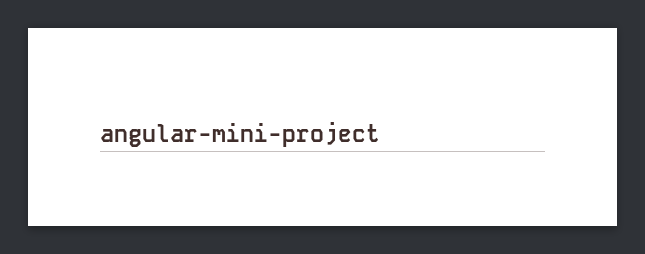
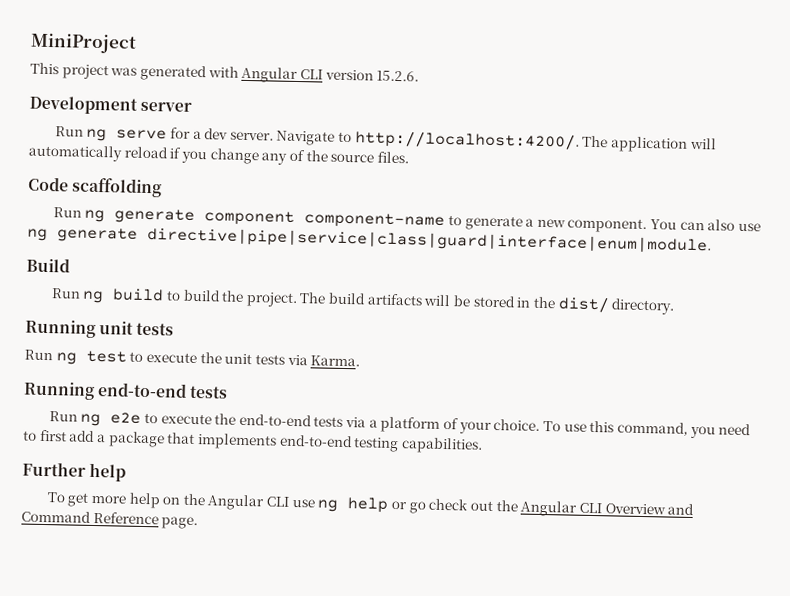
- angular-mini-project
+ MiniProject
+ This project was generated with Angular CLI version 15.2.6.
+ Development server
+ Run ng serve for a dev server. Navigate to http://localhost:4200/. The application will automatically reload if you change any of the source files.
+ Code scaffolding
+ Run ng generate component component-name to generate a new component. You can also use ng generate directive|pipe|service|class|guard|interface|enum|module.
+ Build
+ Run ng build to build the project. The build artifacts will be stored in the dist/ directory.
+ Running unit tests
+ Run ng test to execute the unit tests via Karma.
+ Running end-to-end tests
+ Run ng e2e to execute the end-to-end tests via a platform of your choice. To use this command, you need to first add a package that implements end-to-end testing capabilities.
+ Further help
+ To get more help on the Angular CLI use ng help or go check out the Angular CLI Overview and Command Reference page.

